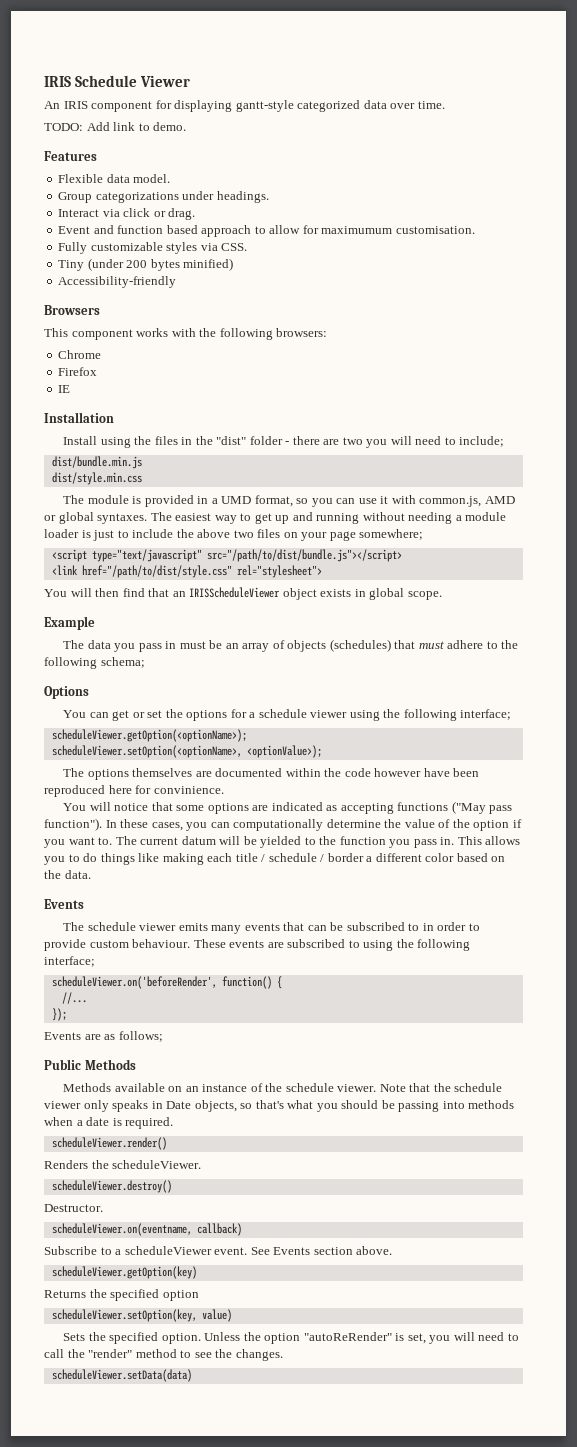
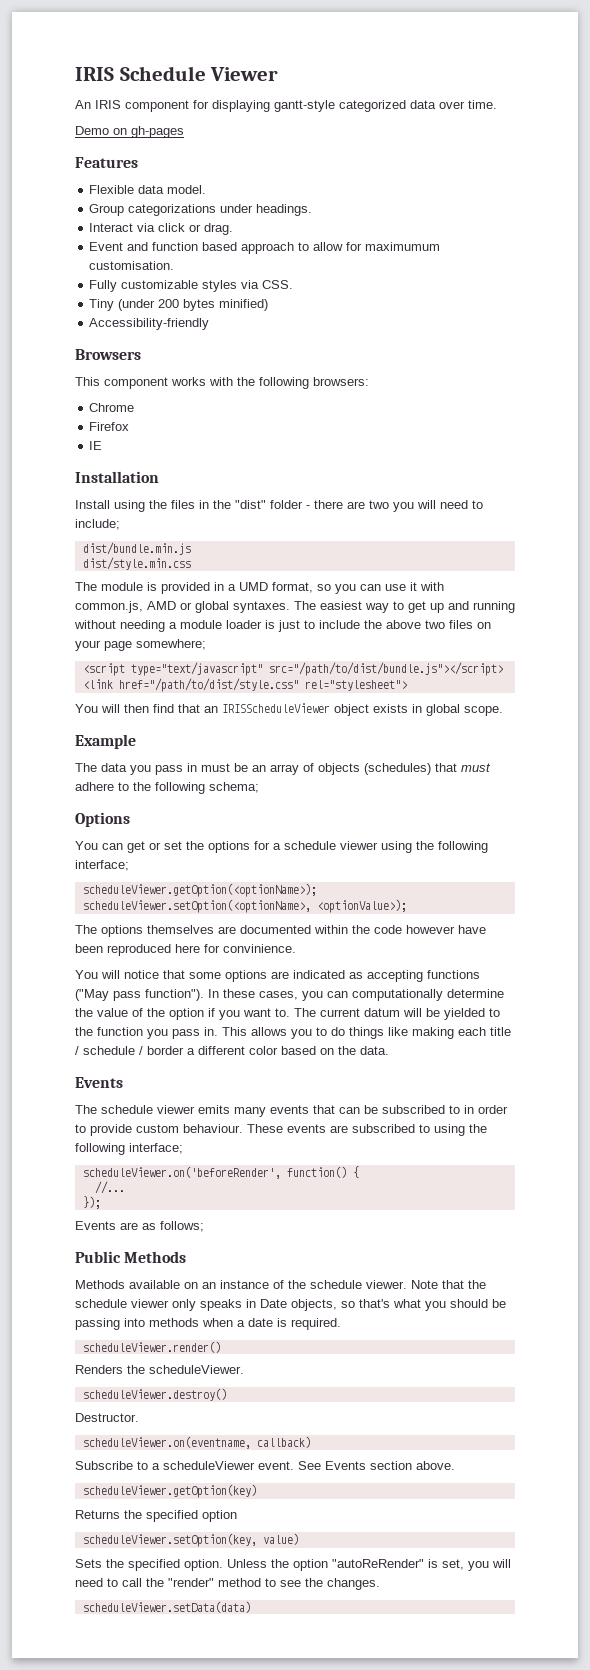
- TODO: Add link to demo.
+ Demo on gh-pages

